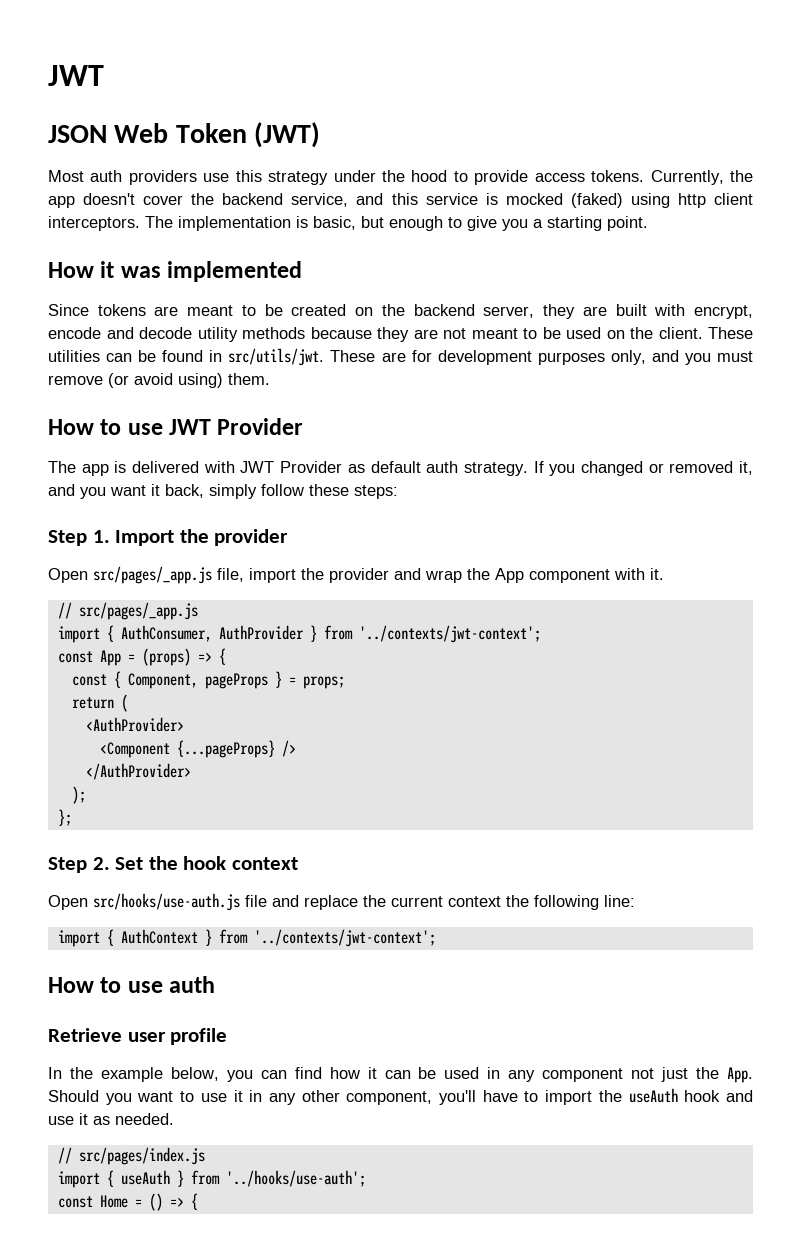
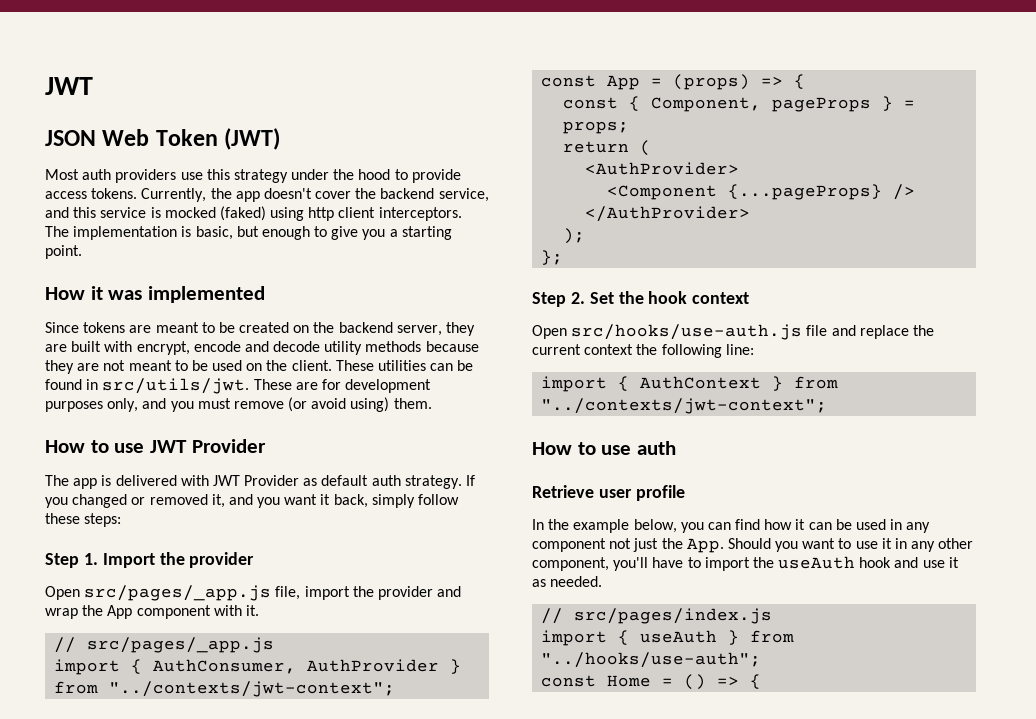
- import { AuthConsumer, AuthProvider } from '../contexts/jwt-context';
+ import { AuthConsumer, AuthProvider } from "../contexts/jwt-context";
- import { AuthContext } from '../contexts/jwt-context';
+ import { AuthContext } from "../contexts/jwt-context";
- import { useAuth } from '../hooks/use-auth';
+ import { useAuth } from "../hooks/use-auth";

